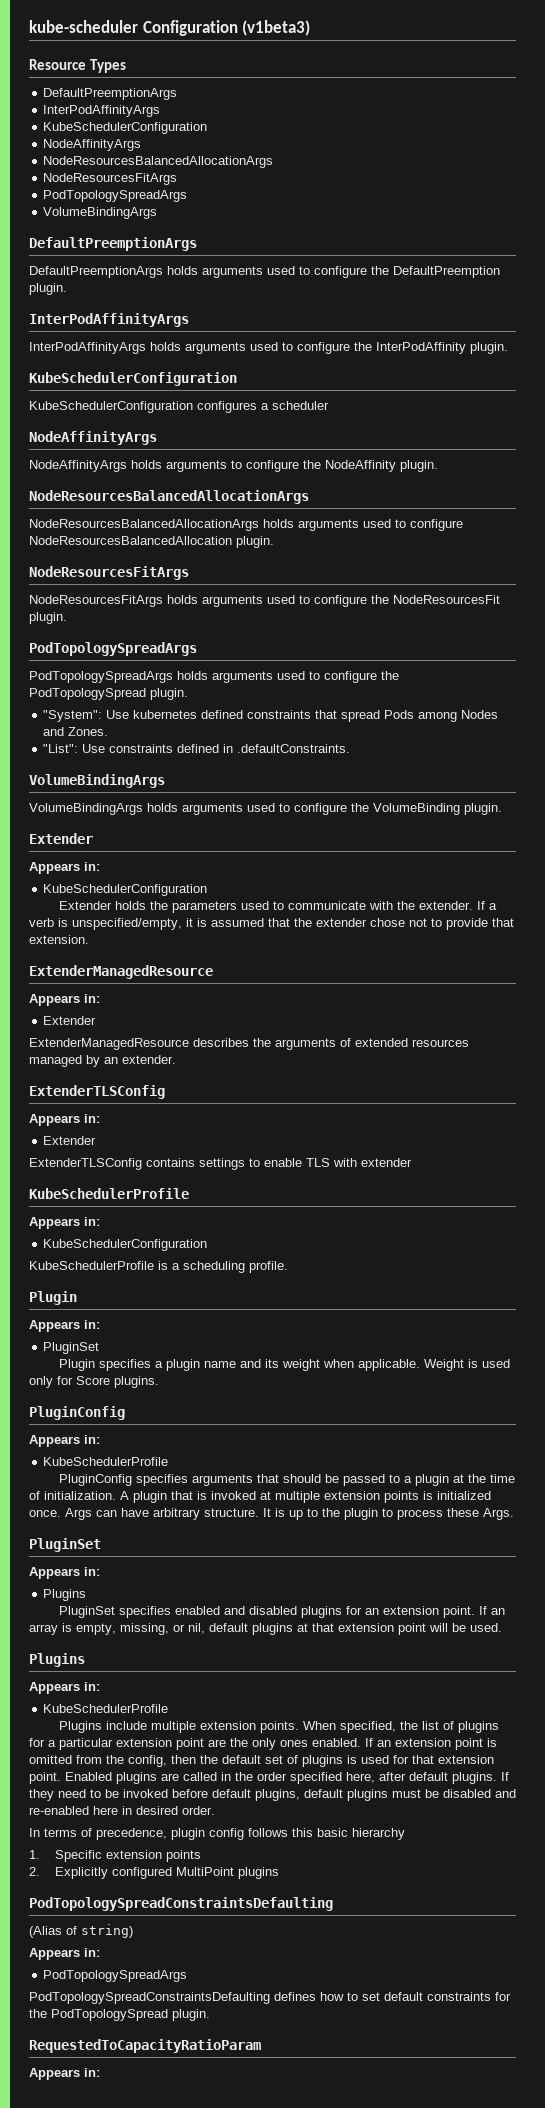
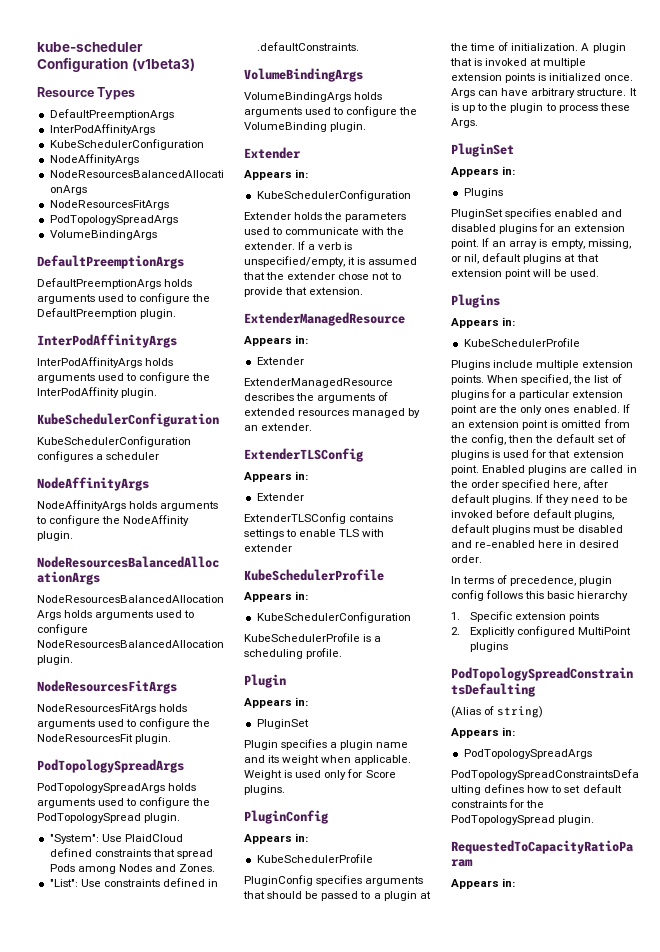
- "System": Use kubernetes defined constraints that spread Pods among Nodes and Zones.
+ "System": Use PlaidCloud defined constraints that spread Pods among Nodes and Zones.

